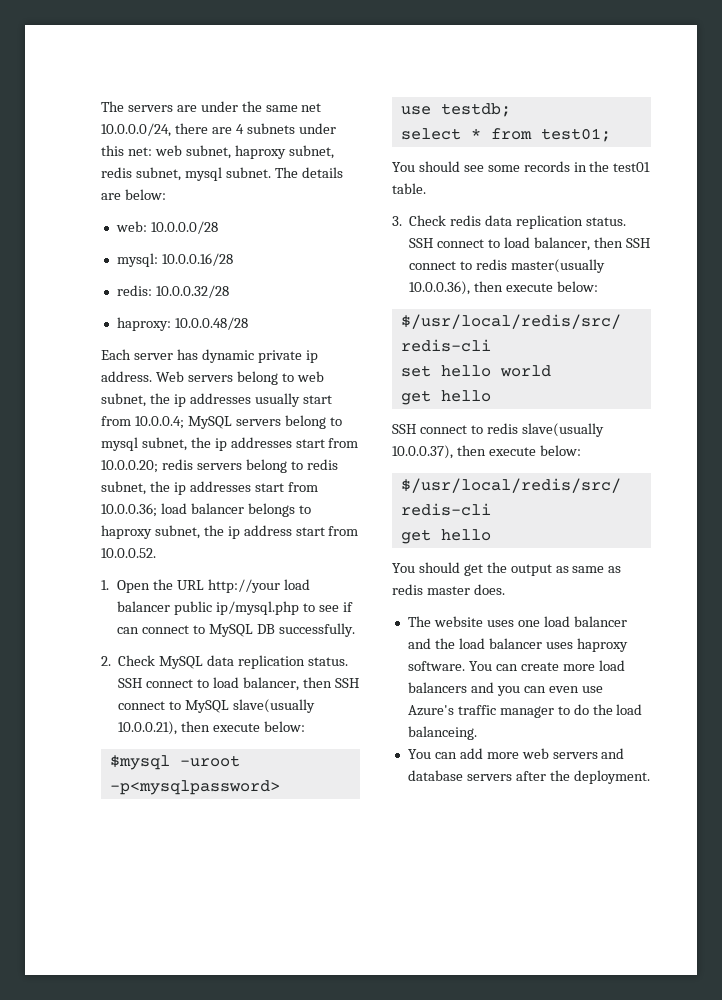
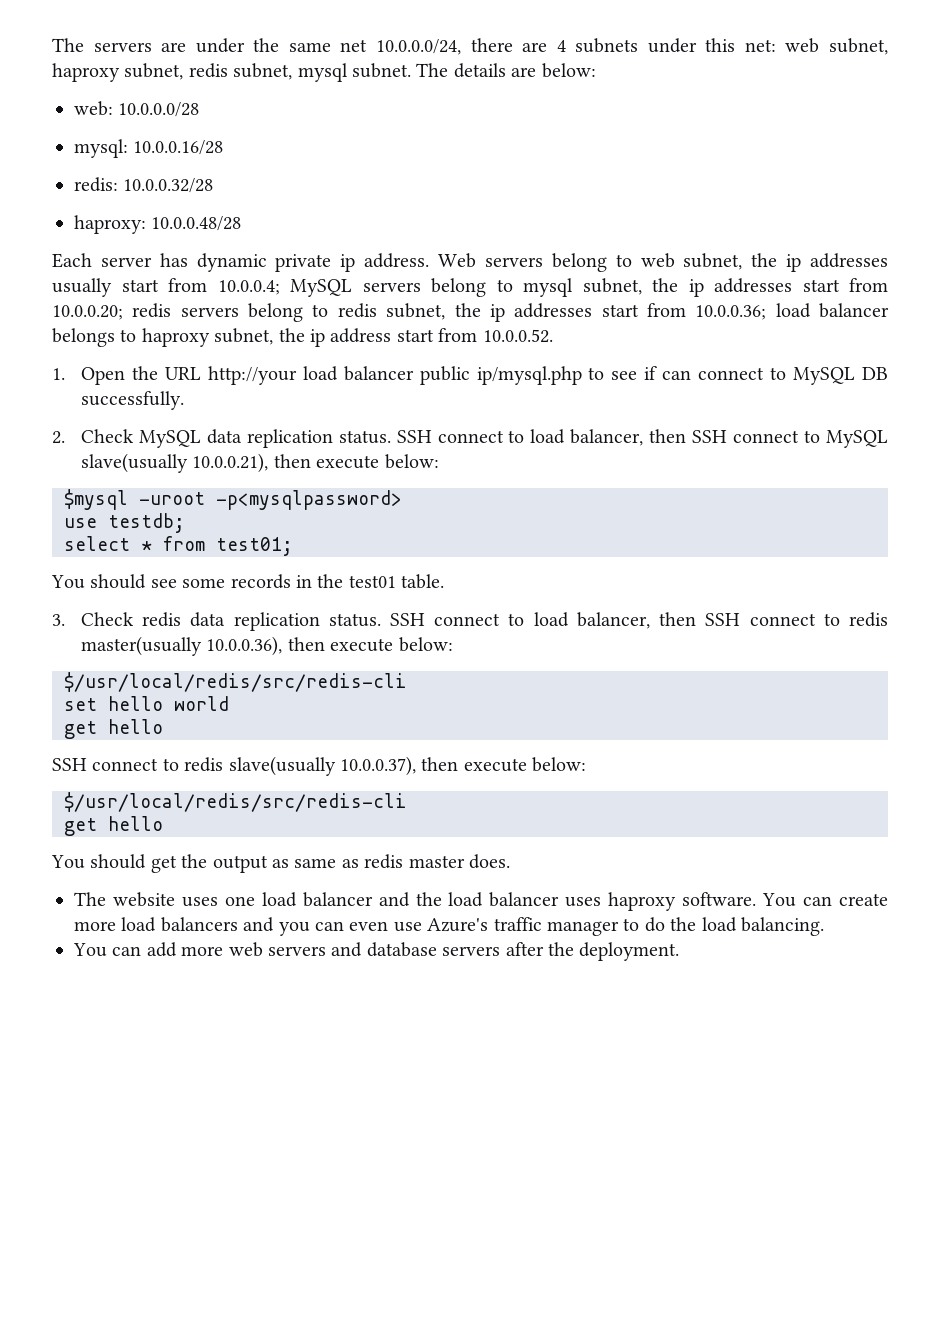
- You can create more load balancers and you can even use Azure's traffic manager to do the load balanceing.
+ You can create more load balancers and you can even use Azure's traffic manager to do the load balancing.

